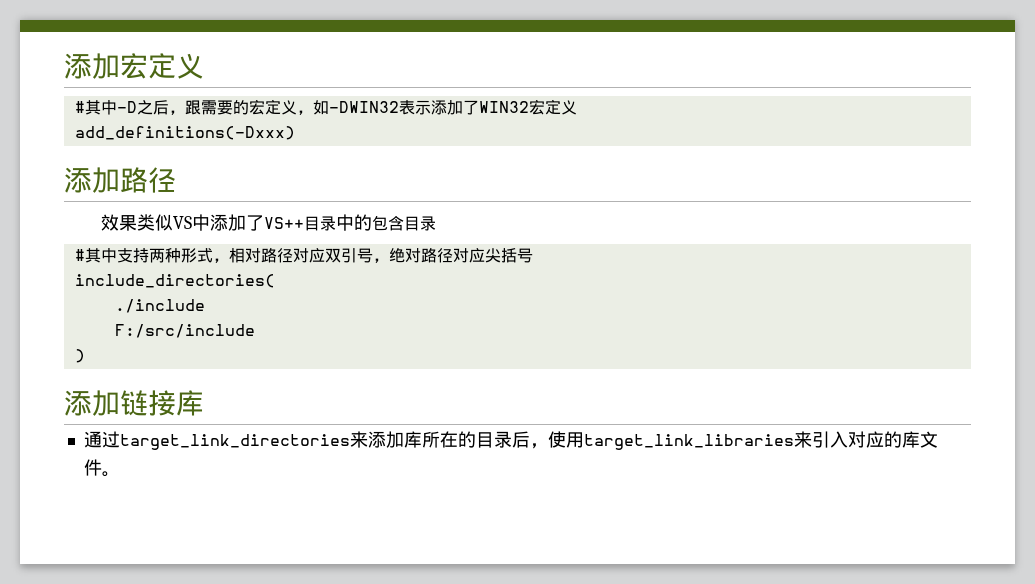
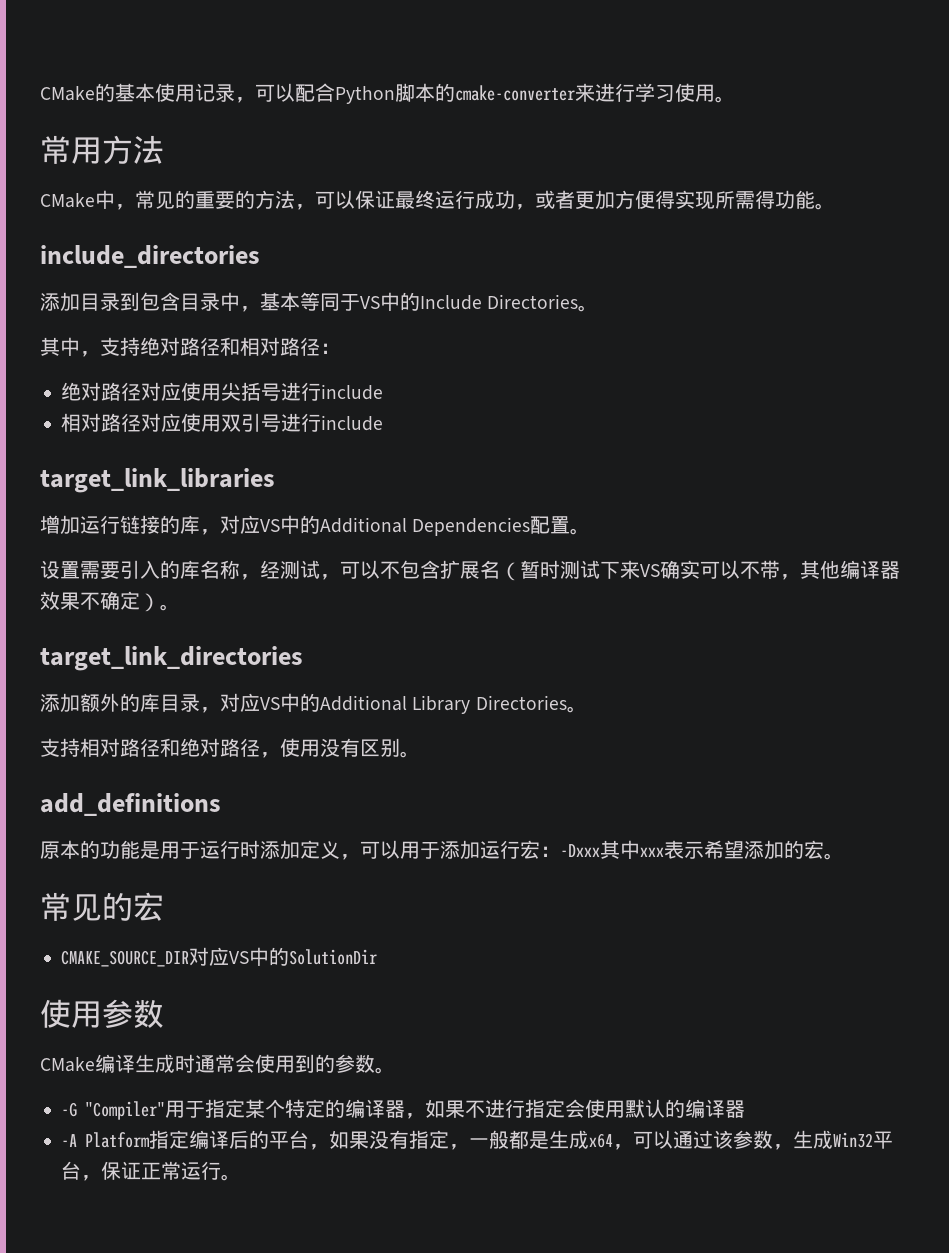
- 添加宏定义
- #其中-D之后，跟需要的宏定义，如-DWIN32表示添加了WIN32宏定义
- add_definitions(-Dxxx)
- 添加路径
- 效果类似VS中添加了VS++目录中的包含目录
- #其中支持两种形式，相对路径对应双引号，绝对路径对应尖括号
- include_directories(
- ./include
- F:/src/include
- )
- 添加链接库
- 通过target_link_directories来添加库所在的目录后，使用target_link_libraries来引入对应的库文件。
+ CMake的基本使用记录，可以配合Python脚本的cmake-converter来进行学习使用。
+ 常用方法
+ CMake中，常见的重要的方法，可以保证最终运行成功，或者更加方便得实现所需得功能。
+ include_directories
+ 添加目录到包含目录中，基本等同于VS中的Include Directories。
+ 其中，支持绝对路径和相对路径：
+ 绝对路径对应使用尖括号进行include
+ 相对路径对应使用双引号进行include
+ target_link_libraries
+ 增加运行链接的库，对应VS中的Additional Dependencies配置。
+ 设置需要引入的库名称，经测试，可以不包含扩展名（暂时测试下来VS确实可以不带，其他编译器效果不确定）。
+ target_link_directories
+ 添加额外的库目录，对应VS中的Additional Library Directories。
+ 支持相对路径和绝对路径，使用没有区别。
+ add_definitions
+ 原本的功能是用于运行时添加定义，可以用于添加运行宏：-Dxxx其中xxx表示希望添加的宏。
+ 常见的宏
+ CMAKE_SOURCE_DIR对应VS中的SolutionDir
+ 使用参数
+ CMake编译生成时通常会使用到的参数。
+ -G "Compiler"用于指定某个特定的编译器，如果不进行指定会使用默认的编译器
+ -A Platform指定编译后的平台，如果没有指定，一般都是生成x64，可以通过该参数，生成Win32平台，保证正常运行。

